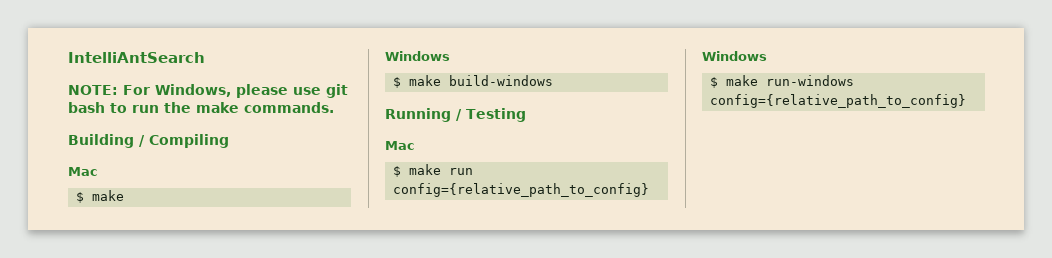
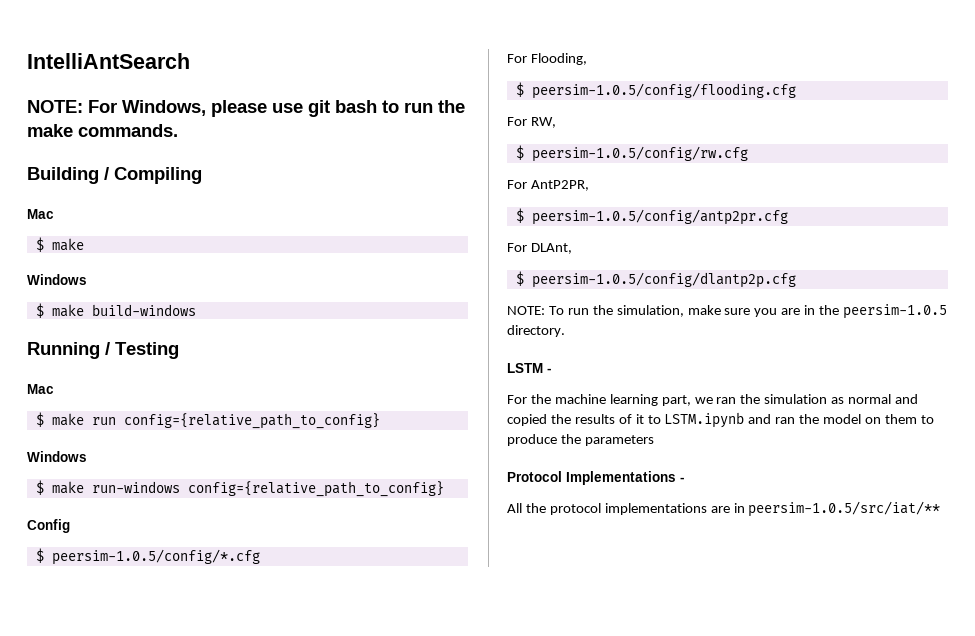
+ Config
+ $ peersim-1.0.5/config/*.cfg
+ For Flooding,
+ $ peersim-1.0.5/config/flooding.cfg
+ For RW,
+ $ peersim-1.0.5/config/rw.cfg
+ For AntP2PR,
+ $ peersim-1.0.5/config/antp2pr.cfg
+ For DLAnt,
+ $ peersim-1.0.5/config/dlantp2p.cfg
+ NOTE: To run the simulation, make sure you are in the peersim-1.0.5 directory.
+ LSTM -
+ For the machine learning part, we ran the simulation as normal and copied the results of it to LSTM.ipynb and ran the model on them to produce the parameters
+ Protocol Implementations -
+ All the protocol implementations are in peersim-1.0.5/src/iat/**

